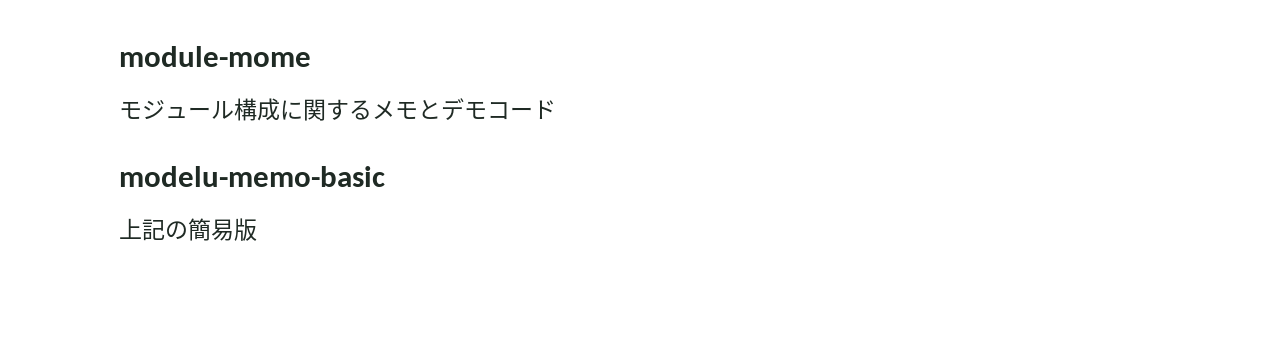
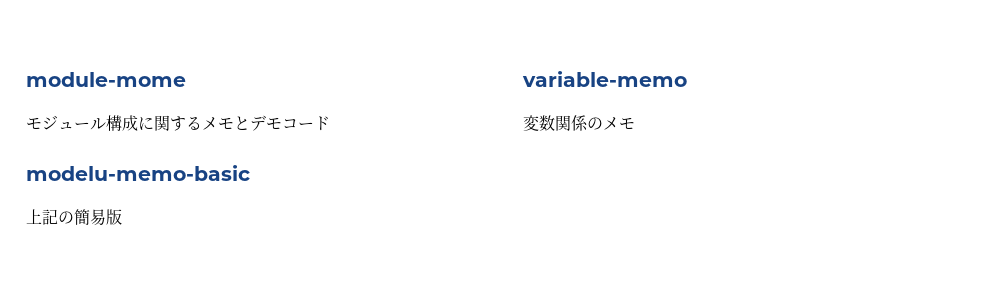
+ variable-memo
+ 変数関係のメモ

